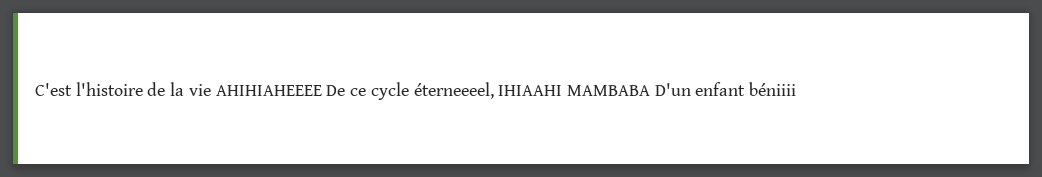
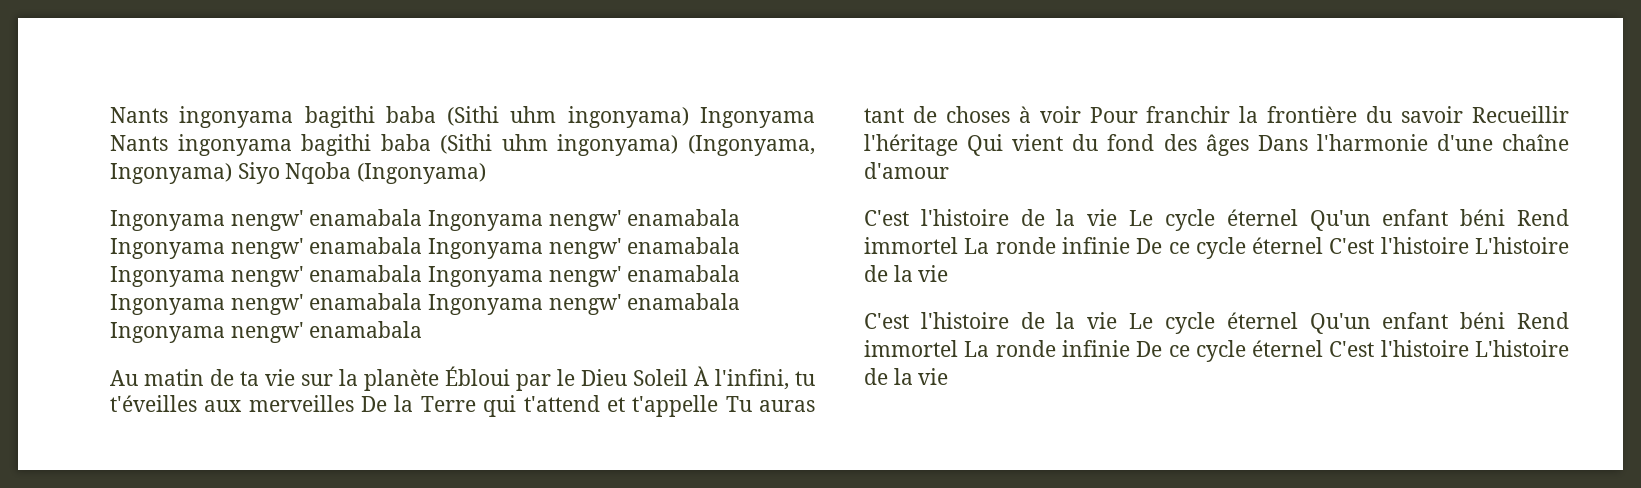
- C'est l'histoire de la vie AHIHIAHEEEE De ce cycle éterneeeel, IHIAAHI MAMBABA D'un enfant béniiii
+ Nants ingonyama bagithi baba (Sithi uhm ingonyama) Ingonyama Nants ingonyama bagithi baba (Sithi uhm ingonyama) (Ingonyama, Ingonyama) Siyo Nqoba (Ingonyama)
+ Ingonyama nengw' enamabala Ingonyama nengw' enamabala Ingonyama nengw' enamabala Ingonyama nengw' enamabala Ingonyama nengw' enamabala Ingonyama nengw' enamabala Ingonyama nengw' enamabala Ingonyama nengw' enamabala Ingonyama nengw' enamabala
+ Au matin de ta vie sur la planète Ébloui par le Dieu Soleil À l'infini, tu t'éveilles aux merveilles De la Terre qui t'attend et t'appelle Tu auras tant de choses à voir Pour franchir la frontière du savoir Recueillir l'héritage Qui vient du fond des âges Dans l'harmonie d'une chaîne d'amour
+ C'est l'histoire de la vie Le cycle éternel Qu'un enfant béni Rend immortel La ronde infinie De ce cycle éternel C'est l'histoire L'histoire de la vie
+ C'est l'histoire de la vie Le cycle éternel Qu'un enfant béni Rend immortel La ronde infinie De ce cycle éternel C'est l'histoire L'histoire de la vie

